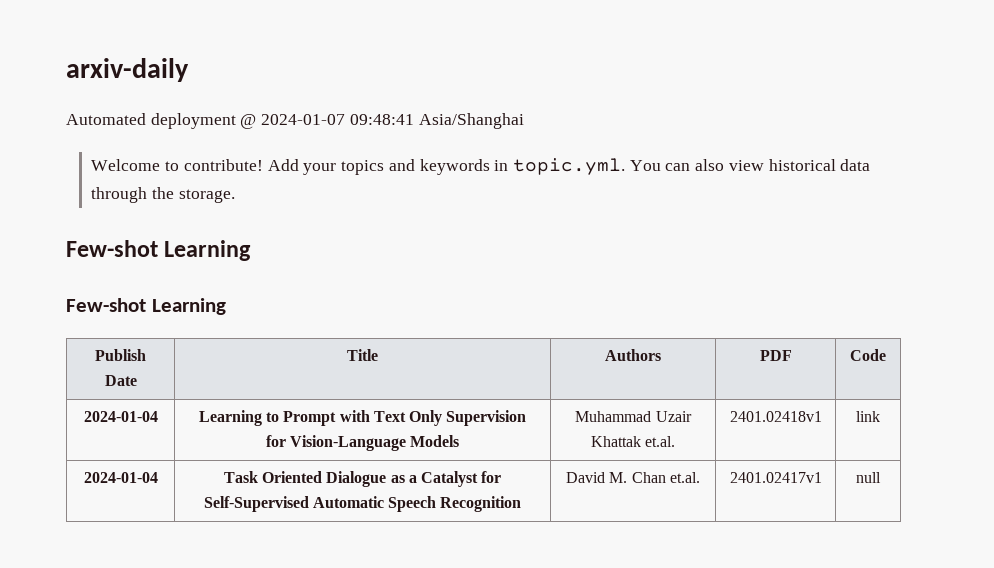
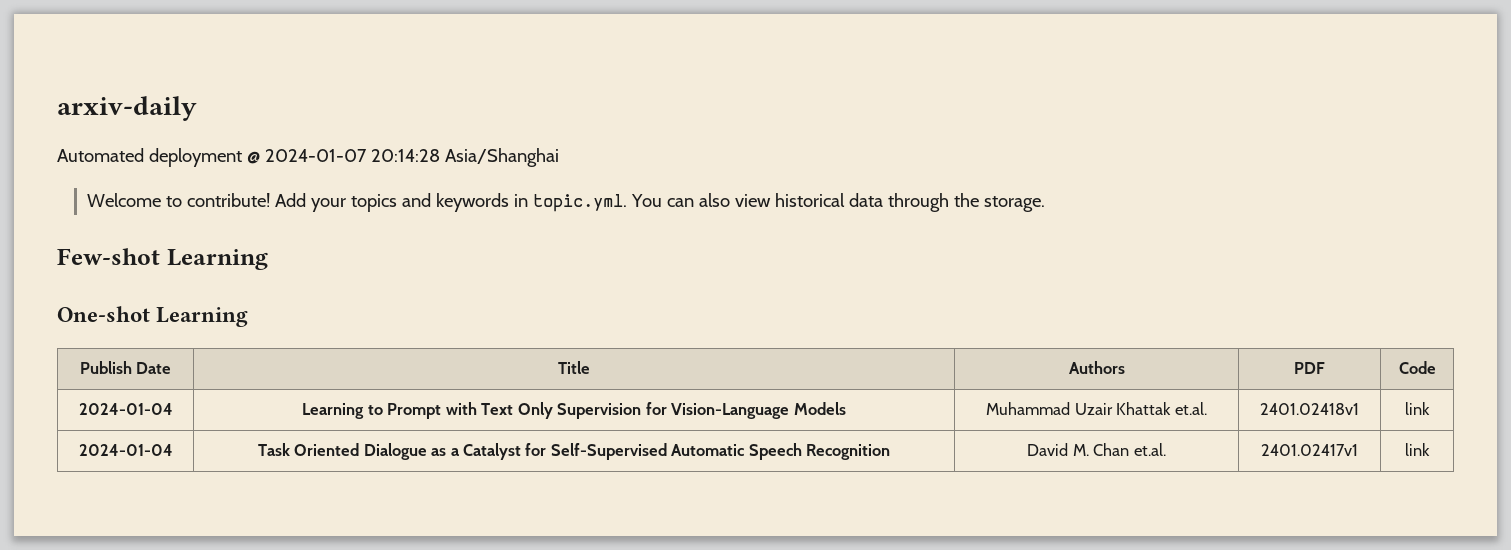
- Automated deployment @ 2024-01-07 09:48:41 Asia/Shanghai
+ Automated deployment @ 2024-01-07 20:14:28 Asia/Shanghai
  Add your topics and keywords in topic.yml. You can also view historical data through the storage.
  Few-shot Learning
- Few-shot Learning
+ One-shot Learning
- 2024-01-04 | Task Oriented Dialogue as a Catalyst for Self-Supervised Automatic Speech Recognition | David M. Chan et.al. | 2401.02417v1 | null
+ 2024-01-04 | Task Oriented Dialogue as a Catalyst for Self-Supervised Automatic Speech Recognition | David M. Chan et.al. | 2401.02417v1 | link

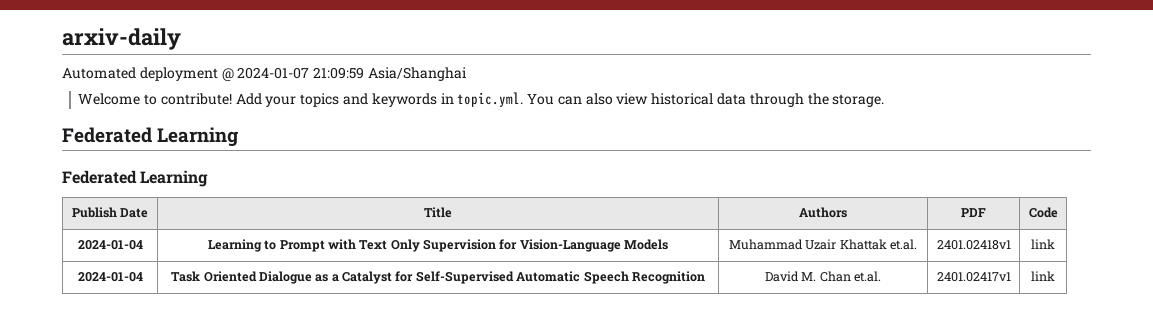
- Automated deployment @ 2024-01-07 20:14:28 Asia/Shanghai
+ Automated deployment @ 2024-01-07 21:09:59 Asia/Shanghai
  Add your topics and keywords in topic.yml. You can also view historical data through the storage.
- Few-shot Learning
- One-shot Learning
+ Federated Learning
+ Federated Learning

